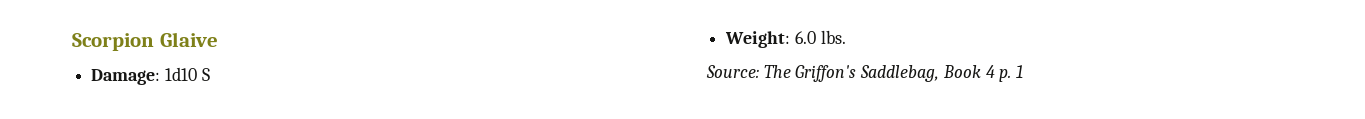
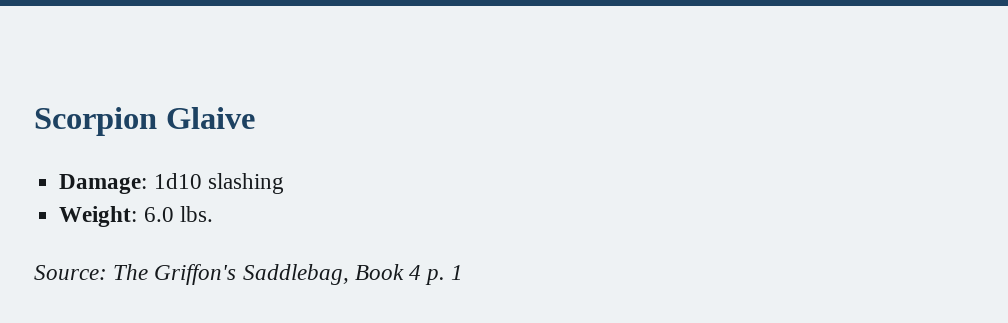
- Damage: 1d10 S
+ Damage: 1d10 slashing

